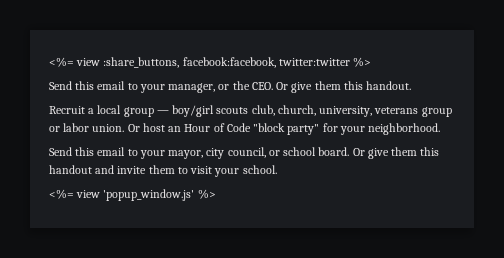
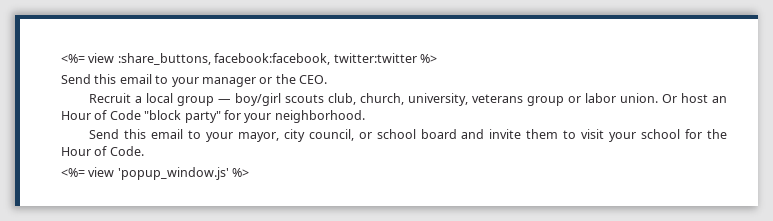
- Send this email to your manager, or the CEO. Or give them this handout.
+ Send this email to your manager or the CEO.
- Send this email to your mayor, city council, or school board. Or give them this handout and invite them to visit your school.
+ Send this email to your mayor, city council, or school board and invite them to visit your school for the Hour of Code.

